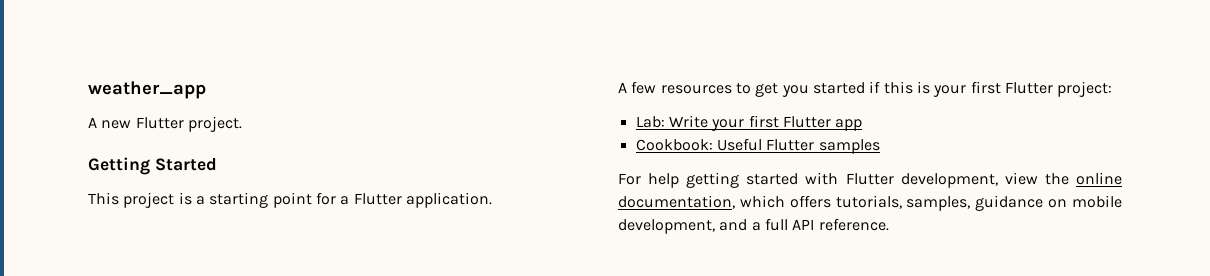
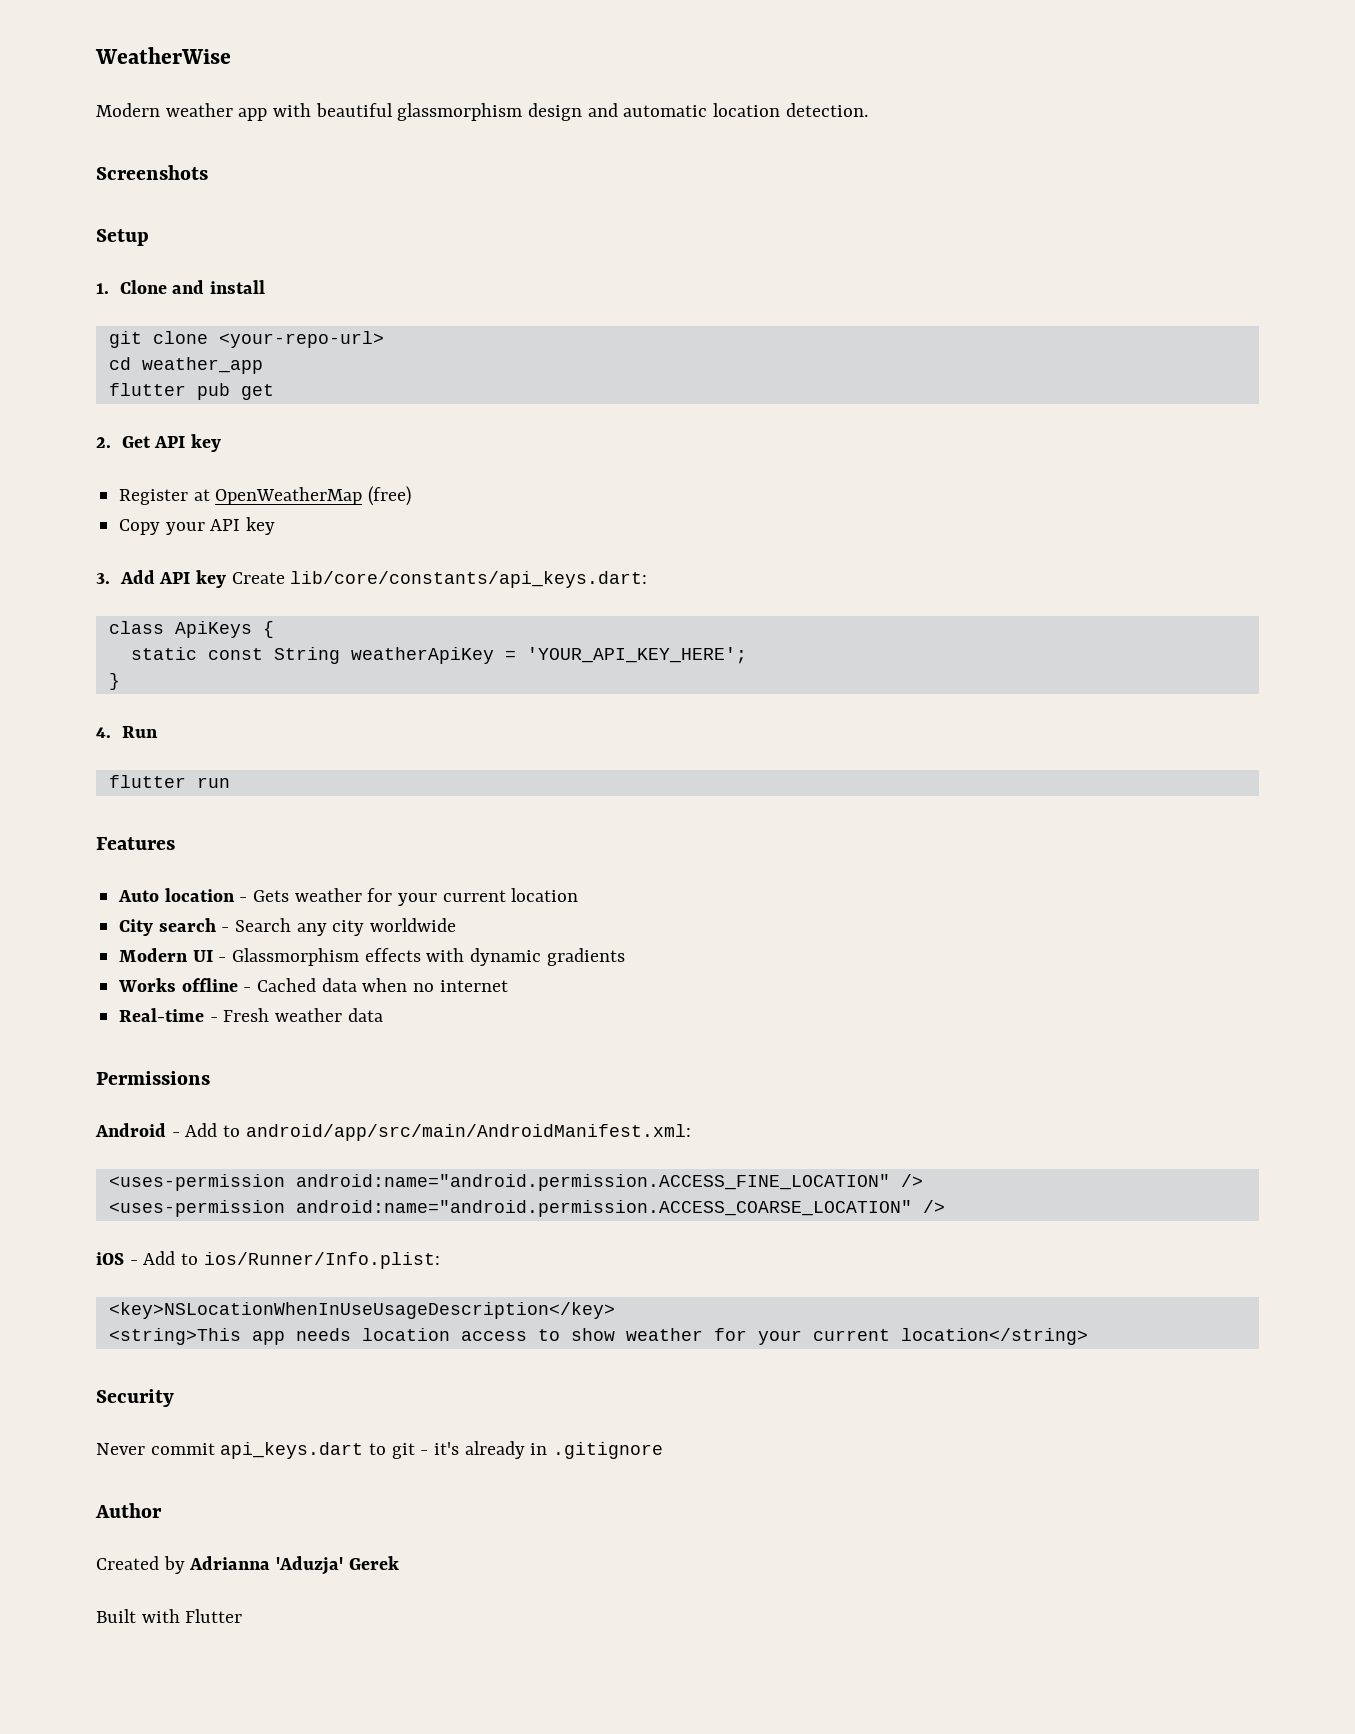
- weather_app
- A new Flutter project.
- Getting Started
- This project is a starting point for a Flutter application.
- A few resources to get you started if this is your first Flutter project:
- Lab: Write your first Flutter app
- Cookbook: Useful Flutter samples
- For help getting started with Flutter development, view the online documentation, which offers tutorials, samples, guidance on mobile development, and a full API reference.
+ WeatherWise
+ Modern weather app with beautiful glassmorphism design and automatic location detection.
+ Screenshots
+ Setup
+ 1. Clone and install
+ git clone <your-repo-url>
+ cd weather_app
+ flutter pub get
+ 2. Get API key
+ Register at OpenWeatherMap (free)
+ Copy your API key
+ 3. Add API key Create lib/core/constants/api_keys.dart:
+ class ApiKeys {
+ static const String weatherApiKey = 'YOUR_API_KEY_HERE';
+ }
+ 4. Run
+ flutter run
+ Features
+ Auto location - Gets weather for your current location
+ City search - Search any city worldwide
+ Modern UI - Glassmorphism effects with dynamic gradients
+ Works offline - Cached data when no internet
+ Real-time - Fresh weather data
+ Permissions
+ Android - Add to android/app/src/main/AndroidManifest.xml:
+ <uses-permission android:name="android.permission.ACCESS_FINE_LOCATION" />
+ <uses-permission android:name="android.permission.ACCESS_COARSE_LOCATION" />
+ iOS - Add to ios/Runner/Info.plist:
+ <key>NSLocationWhenInUseUsageDescription</key>
+ <string>This app needs location access to show weather for your current location</string>
+ Security
+ Never commit api_keys.dart to git - it's already in .gitignore
+ Author
+ Created by Adrianna 'Aduzja' Gerek
+ Built with Flutter

